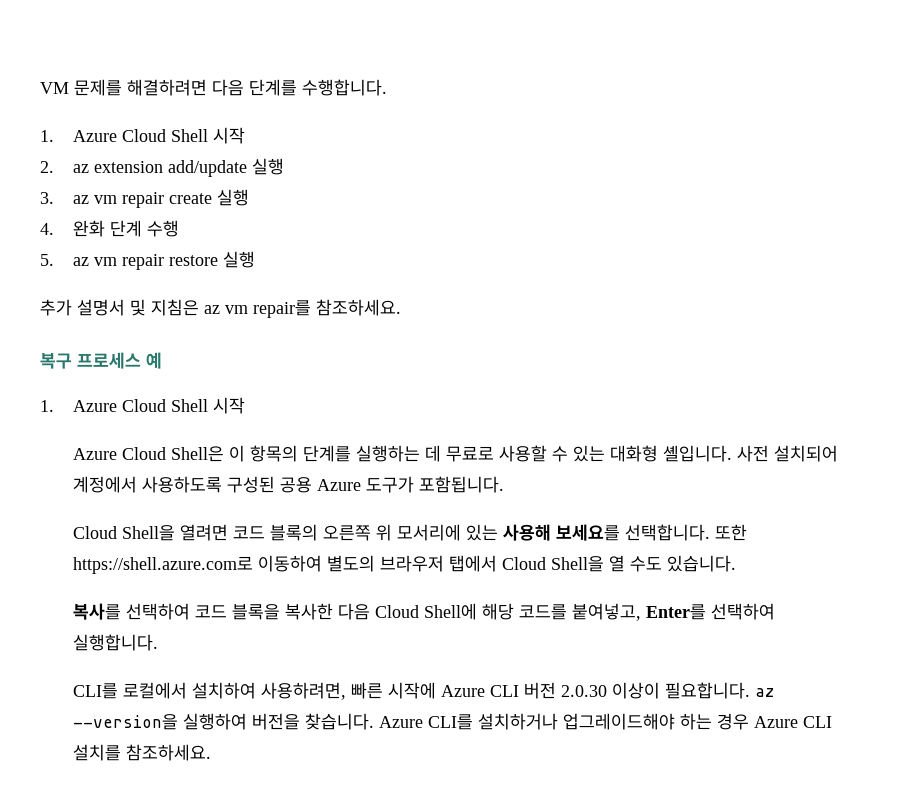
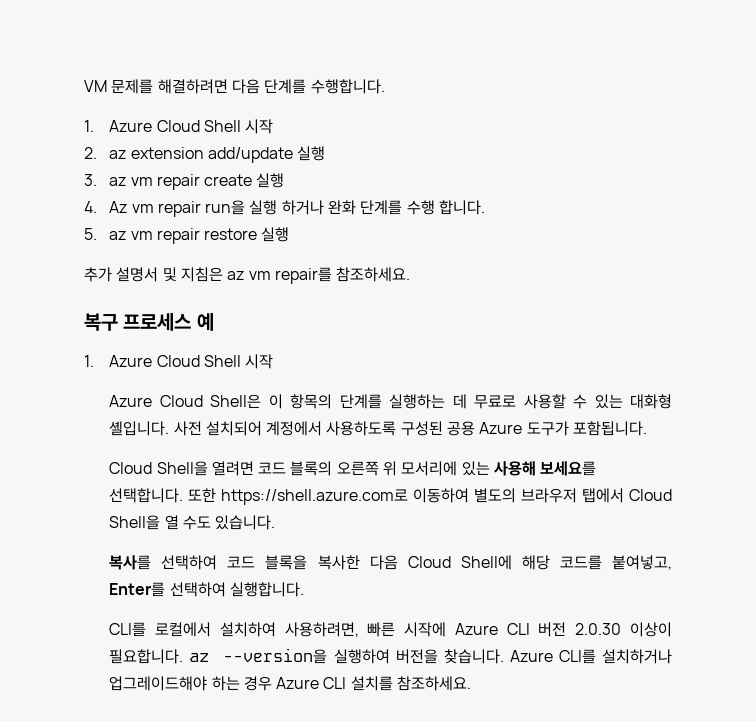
- 4. 완화 단계 수행
+ 4. Az vm repair run을 실행 하거나 완화 단계를 수행 합니다.

